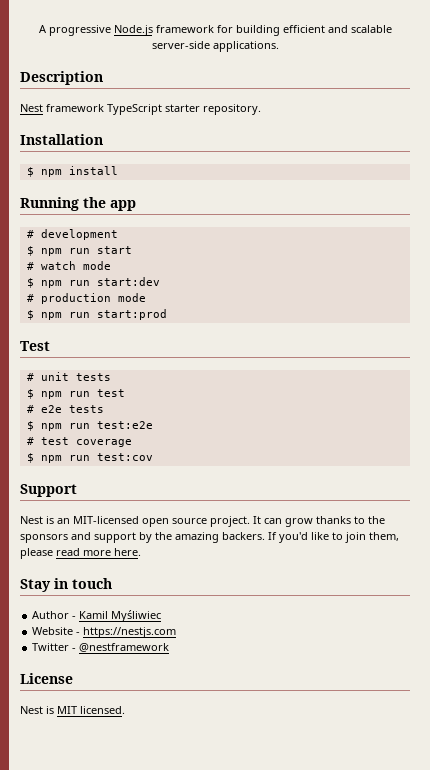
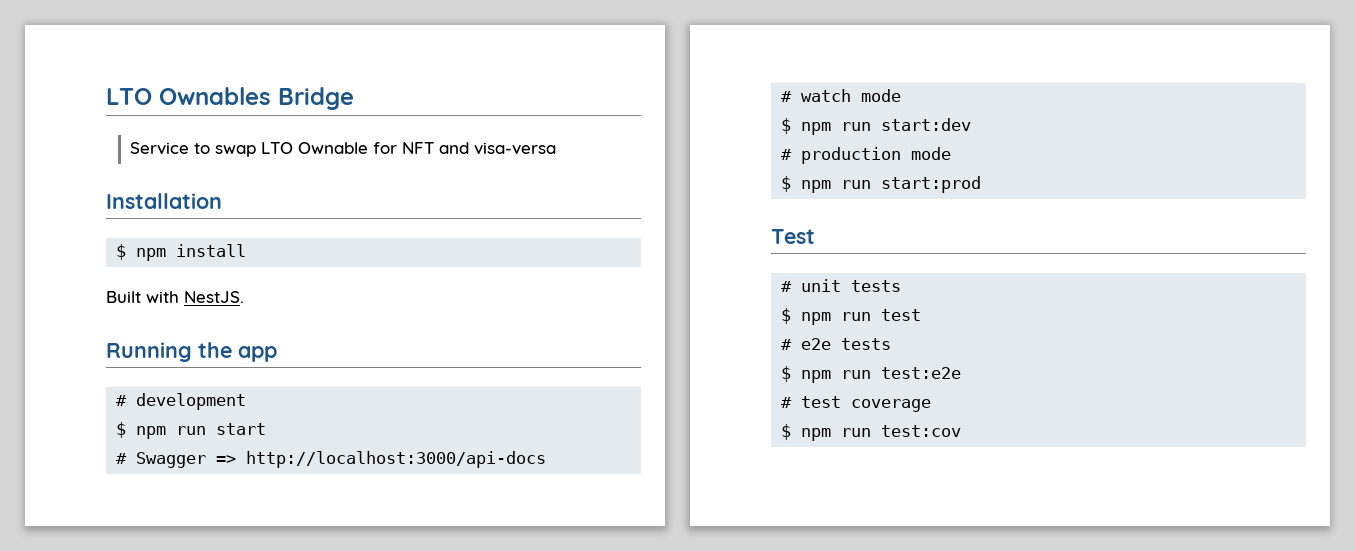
- A progressive Node.js framework for building efficient and scalable server-side applications.
- Description
- Nest framework TypeScript starter repository.
+ LTO Ownables Bridge
+ Service to swap LTO Ownable for NFT and visa-versa
+ Built with NestJS.
+ # Swagger => http://localhost:3000/api-docs
- Support
- Nest is an MIT-licensed open source project. It can grow thanks to the sponsors and support by the amazing backers. If you'd like to join them, please read more here.
- Stay in touch
- Author - Kamil Myśliwiec
- Website - https://nestjs.com
- Twitter - @nestframework
- License
- Nest is MIT licensed.

